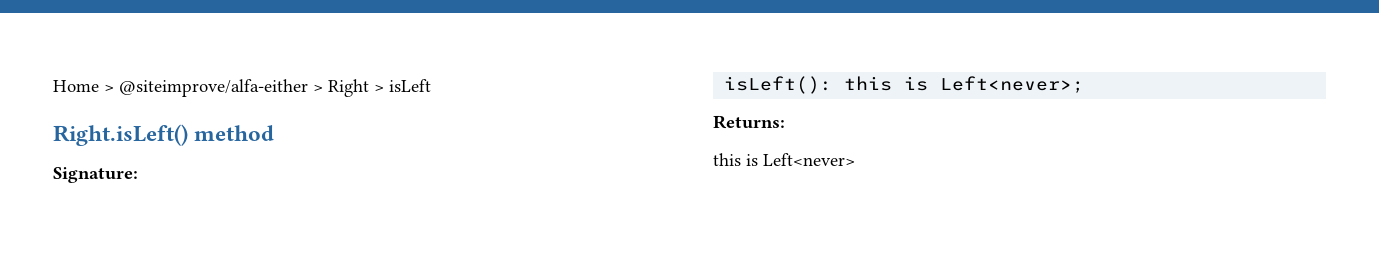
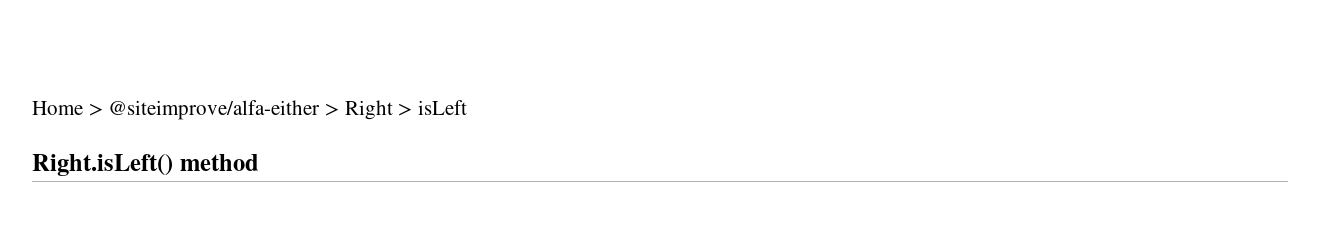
- Signature:
- isLeft(): this is Left<never>;
- Returns:
- this is Left<never>

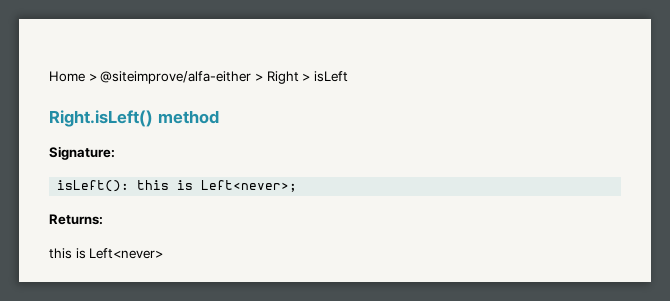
+ Signature:
+ isLeft(): this is Left<never>;
+ Returns:
+ this is Left<never>

